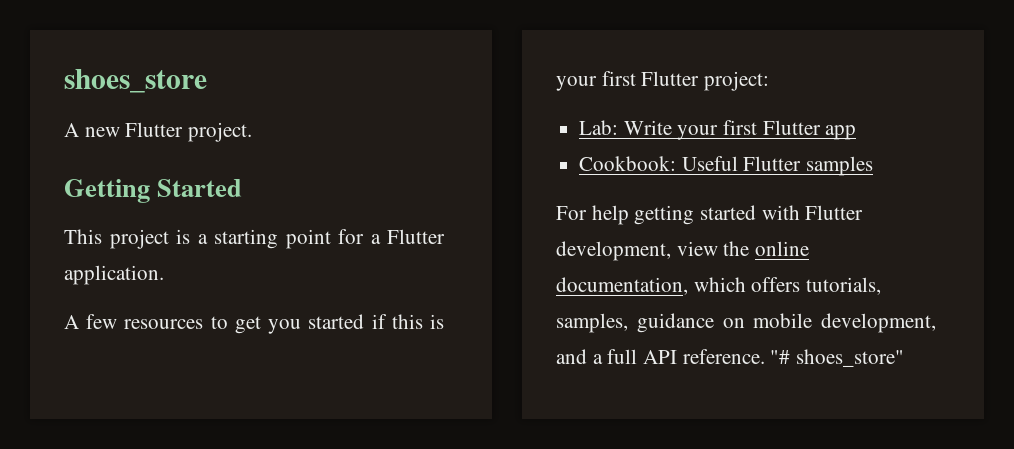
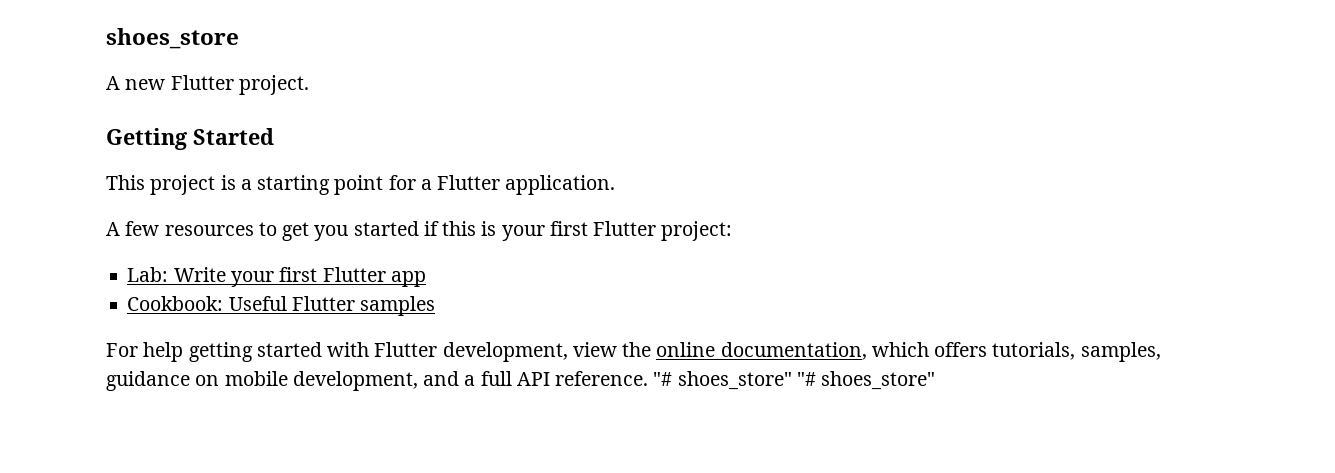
- "# shoes_store"
+ "# shoes_store" "# shoes_store"

